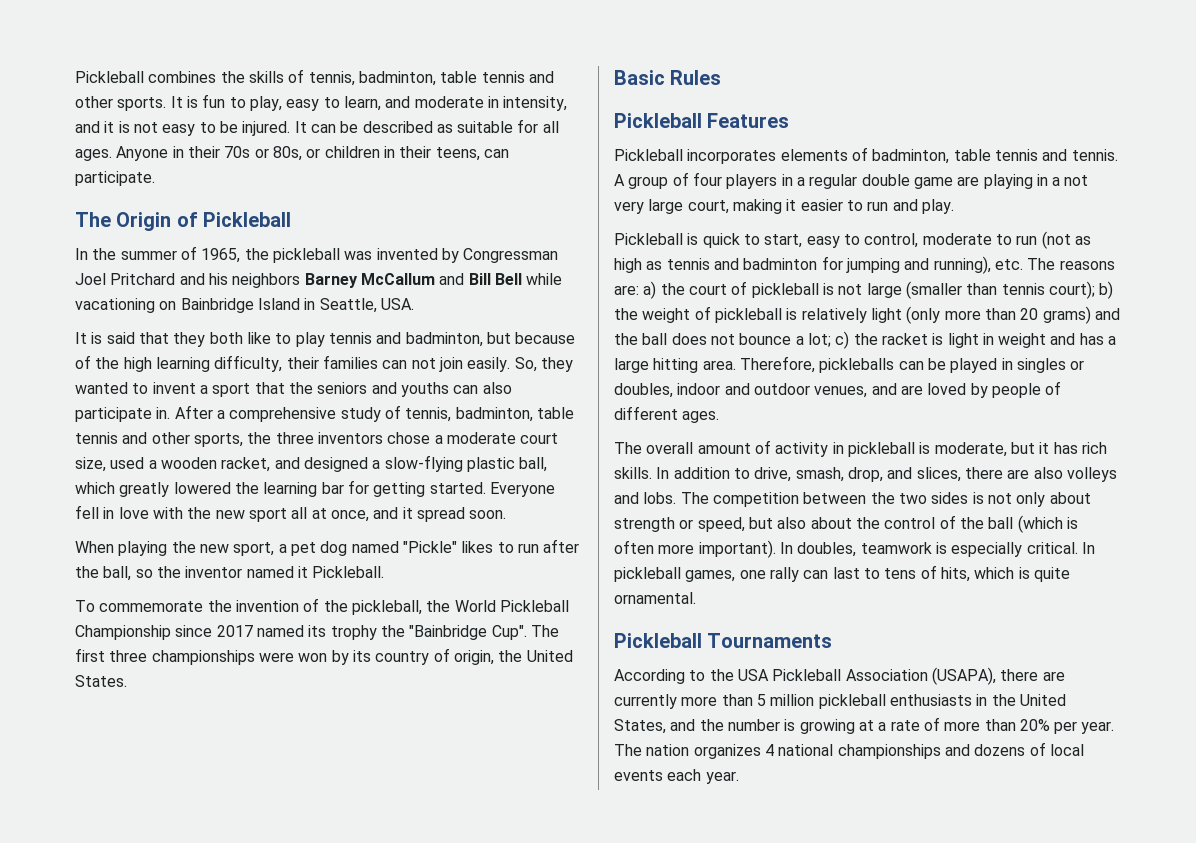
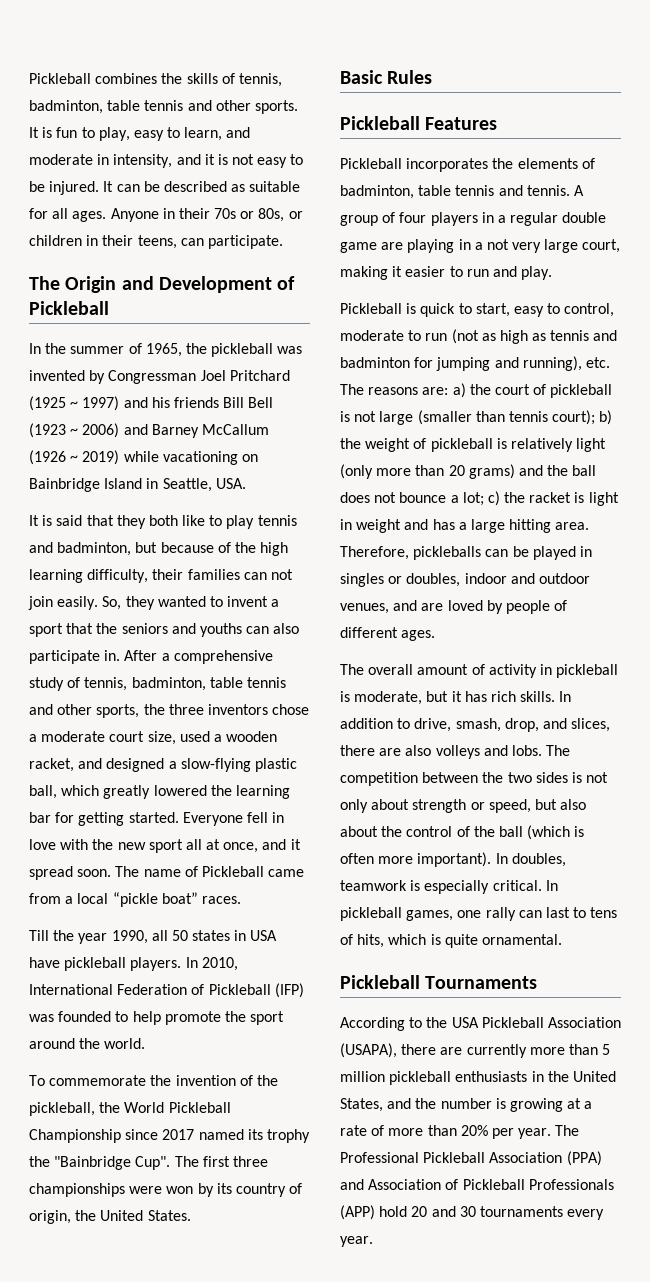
- The Origin of Pickleball
+ The Origin and Development of Pickleball
- In the summer of 1965, the pickleball was invented by Congressman Joel Pritchard and his neighbors Barney McCallum and Bill Bell while vacationing on Bainbridge Island in Seattle, USA.
+ In the summer of 1965, the pickleball was invented by Congressman Joel Pritchard (1925 ~ 1997) and his friends Bill Bell (1923 ~ 2006) and Barney McCallum (1926 ~ 2019) while vacationing on Bainbridge Island in Seattle, USA.
- Everyone fell in love with the new sport all at once, and it spread soon.
- When playing the new sport, a pet dog named "Pickle" likes to run after the ball, so the inventor named it Pickleball.
+ Everyone fell in love with the new sport all at once, and it spread soon. The name of Pickleball came from a local “pickle boat” races.
+ Till the year 1990, all 50 states in USA have pickleball players. In 2010, International Federation of Pickleball (IFP) was founded to help promote the sport around the world.
- Pickleball incorporates elements of badminton, table tennis and tennis.
+ Pickleball incorporates the elements of badminton, table tennis and tennis.
- The nation organizes 4 national championships and dozens of local events each year.
+ The Professional Pickleball Association (PPA) and Association of Pickleball Professionals (APP) hold 20 and 30 tournaments every year.

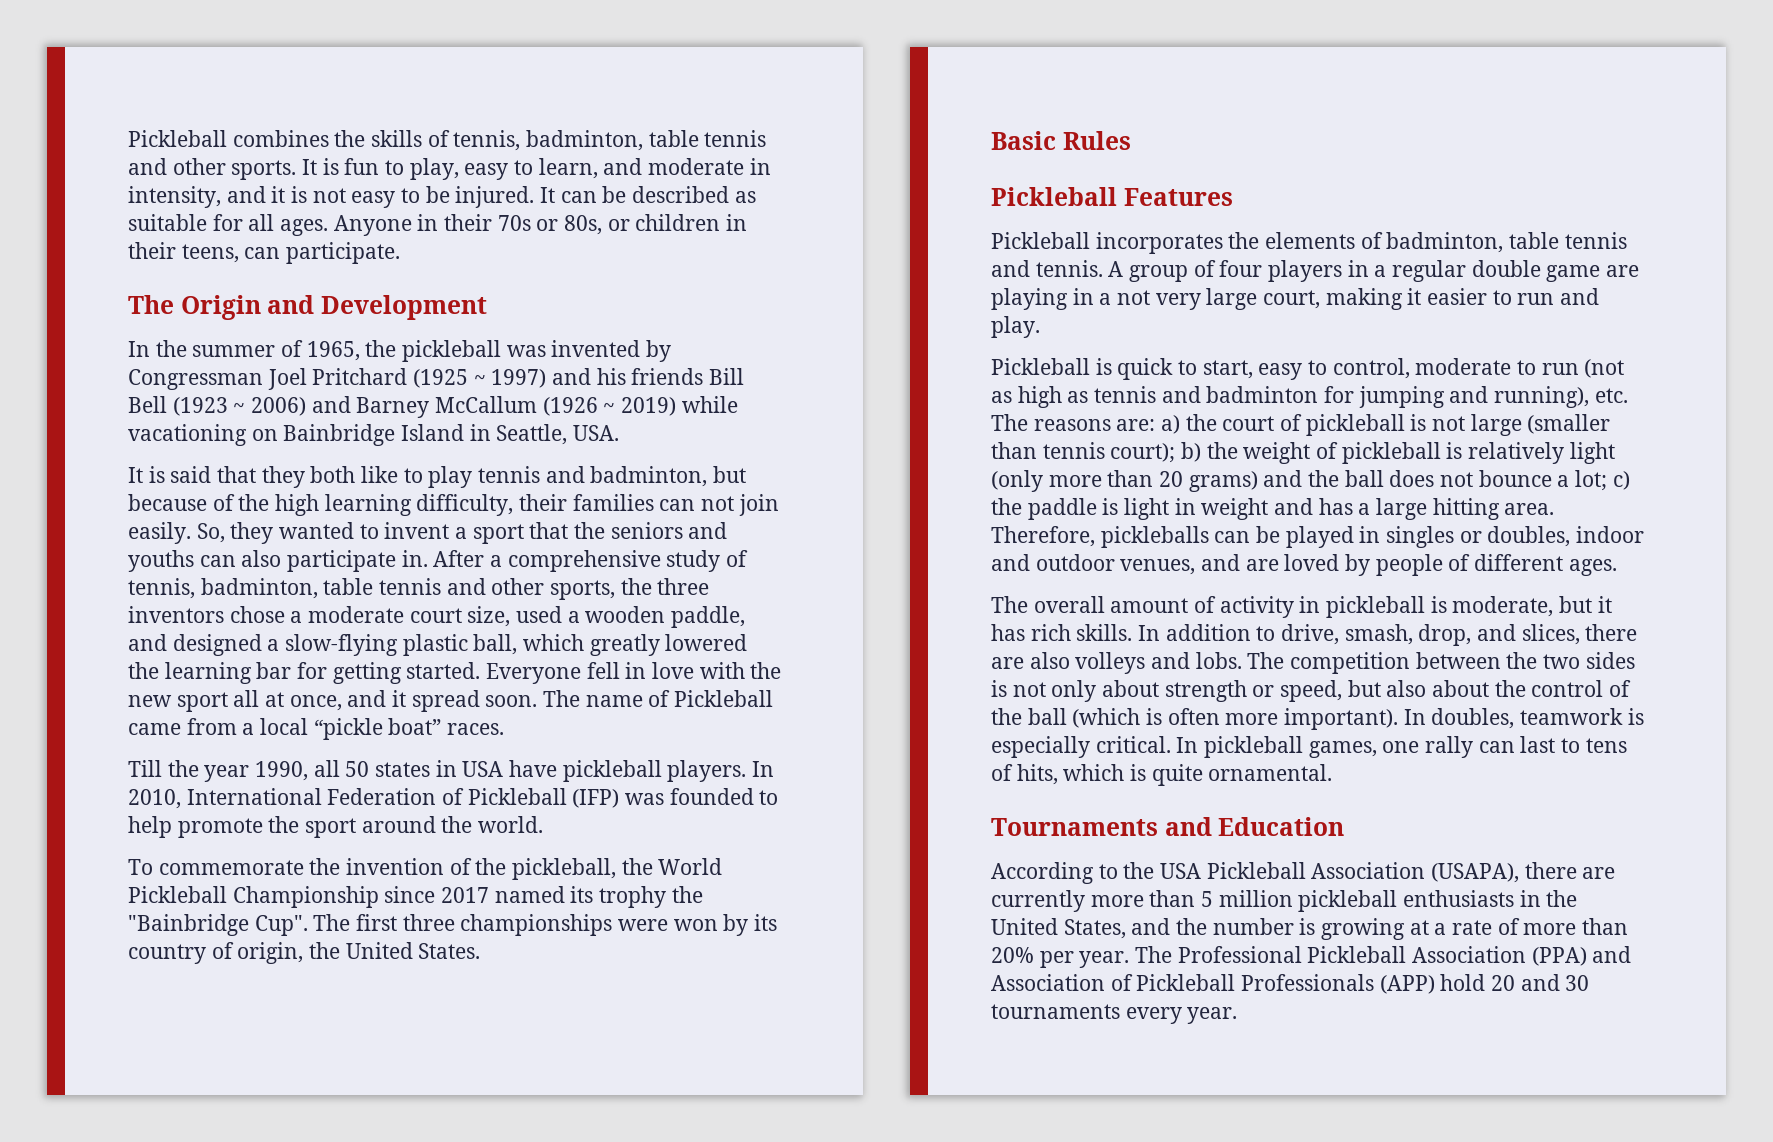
- The Origin and Development of Pickleball
+ The Origin and Development
- After a comprehensive study of tennis, badminton, table tennis and other sports, the three inventors chose a moderate court size, used a wooden racket, and designed a slow-flying plastic ball, which greatly lowered the learning bar for getting started.
+ After a comprehensive study of tennis, badminton, table tennis and other sports, the three inventors chose a moderate court size, used a wooden paddle, and designed a slow-flying plastic ball, which greatly lowered the learning bar for getting started.
- c) the racket is light in weight and has a large hitting area.
+ c) the paddle is light in weight and has a large hitting area.
- Pickleball Tournaments
+ Tournaments and Education

